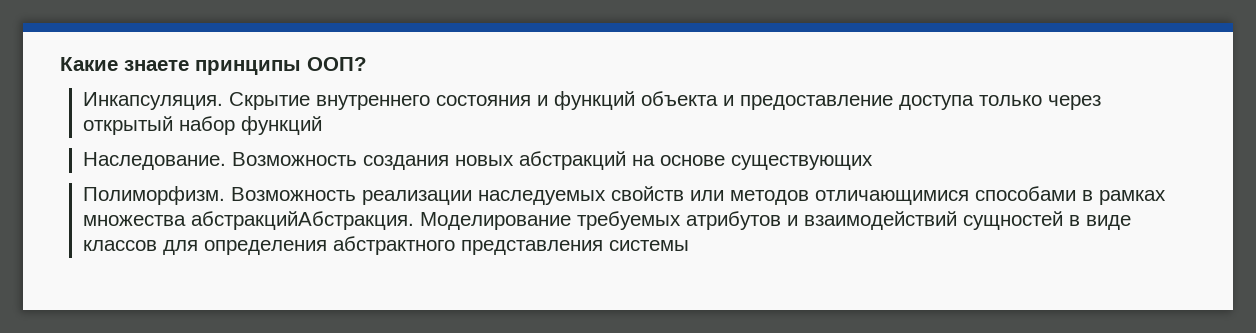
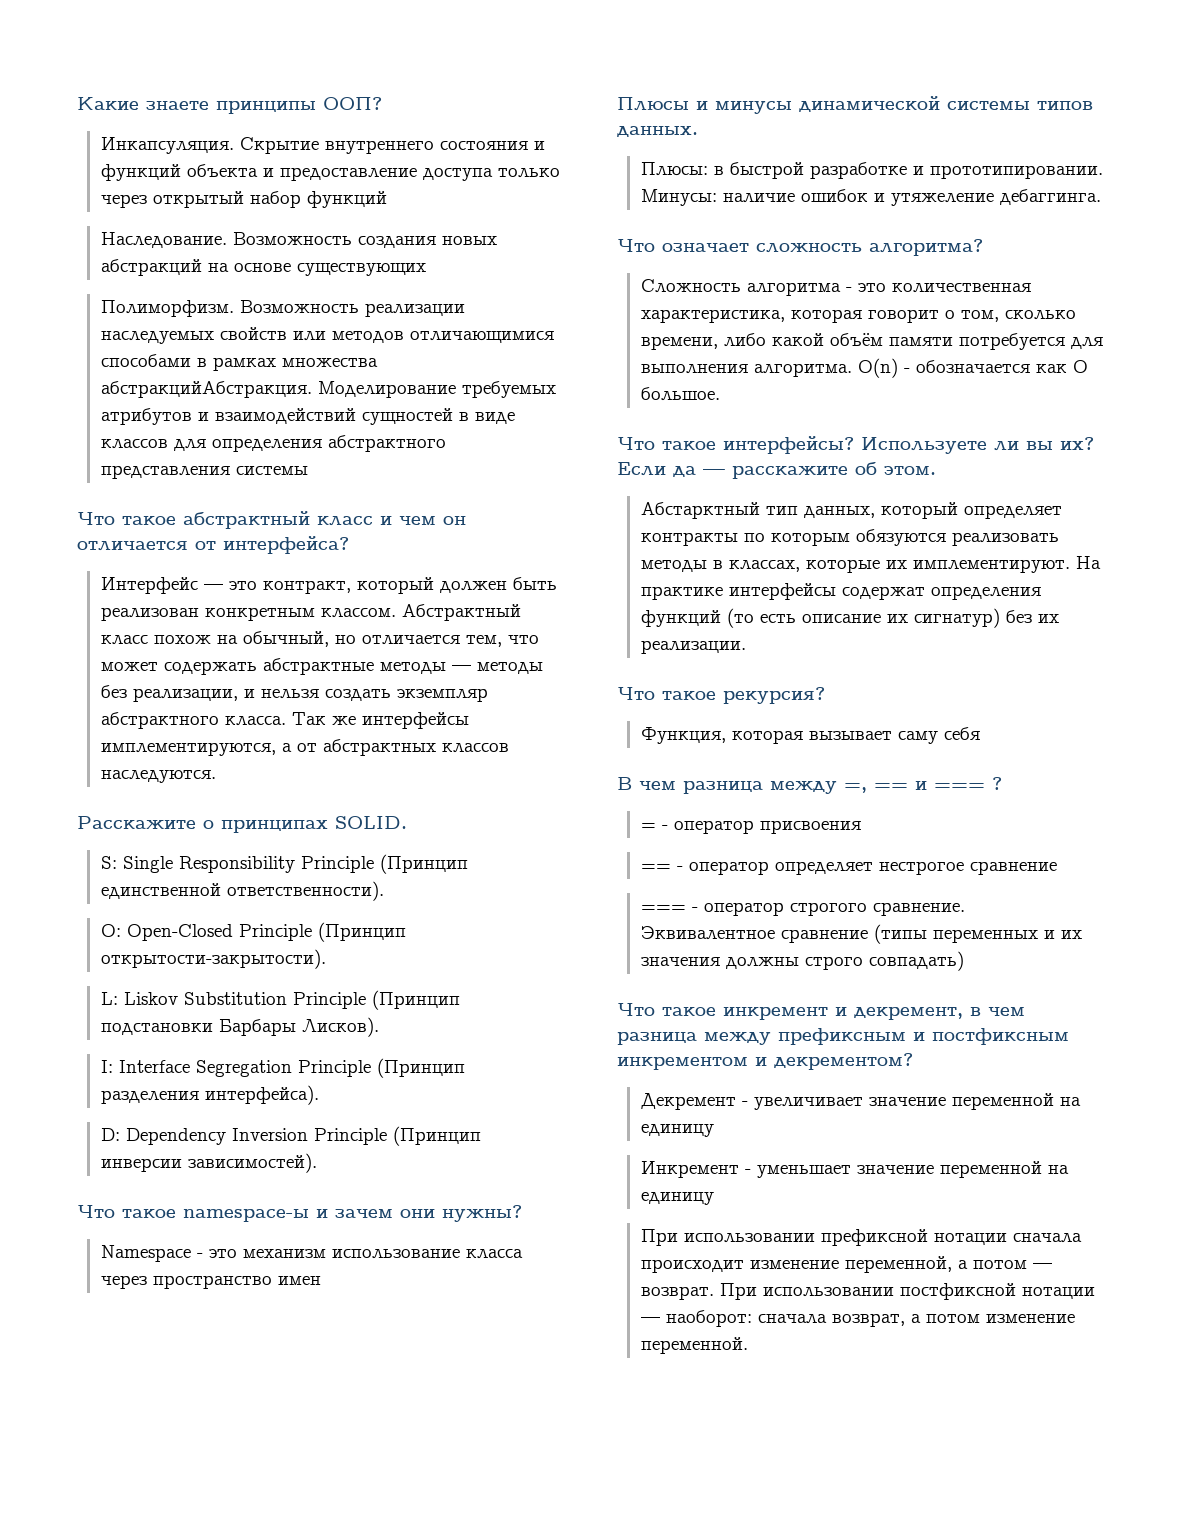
+ Что такое абстрактный класс и чем он отличается от интерфейса?
+ Интерфейс — это контракт, который должен быть реализован конкретным классом. Абстрактный класс похож на обычный, но отличается тем, что может содержать абстрактные методы — методы без реализации, и нельзя создать экземпляр абстрактного класса. Так же интерфейсы имплементируются, а от абстрактных классов наследуются.
+ Расскажите о принципах SOLID.
+ S: Single Responsibility Principle (Принцип единственной ответственности).
+ O: Open-Closed Principle (Принцип открытости-закрытости).
+ L: Liskov Substitution Principle (Принцип подстановки Барбары Лисков).
+ I: Interface Segregation Principle (Принцип разделения интерфейса).
+ D: Dependency Inversion Principle (Принцип инверсии зависимостей).
+ Что такое namespace-ы и зачем они нужны?
+ Namespace - это механизм использование класса через пространство имен
+ Плюсы и минусы динамической системы типов данных.
+ Плюсы: в быстрой разработке и прототипировании. Минусы: наличие ошибок и утяжеление дебаггинга.
+ Что означает сложность алгоритма?
+ Сложность алгоритма - это количественная характеристика, которая говорит о том, сколько времени, либо какой объём памяти потребуется для выполнения алгоритма. О(n) - обозначается как О большое.
+ Что такое интерфейсы? Используете ли вы их? Если да — расскажите об этом.
+ Абстарктный тип данных, который определяет контракты по которым обязуются реализовать методы в классах, которые их имплементируют. На практике интерфейсы содержат определения функций (то есть описание их сигнатур) без их реализации.
+ Что такое рекурсия?
+ Функция, которая вызывает саму себя
+ В чем разница между =, == и === ?
+ = - оператор присвоения
+ == - оператор определяет нестрогое сравнение
+ === - оператор строгого сравнение. Эквивалентное сравнение (типы переменных и их значения должны строго совпадать)
+ Что такое инкремент и декремент, в чем разница между префиксным и постфиксным инкрементом и декрементом?
+ Декремент - увеличивает значение переменной на единицу
+ Инкремент - уменьшает значение переменной на единицу
+ При использовании префиксной нотации сначала происходит изменение переменной, а потом — возврат. При использовании постфиксной нотации — наоборот: сначала возврат, а потом изменение переменной.

